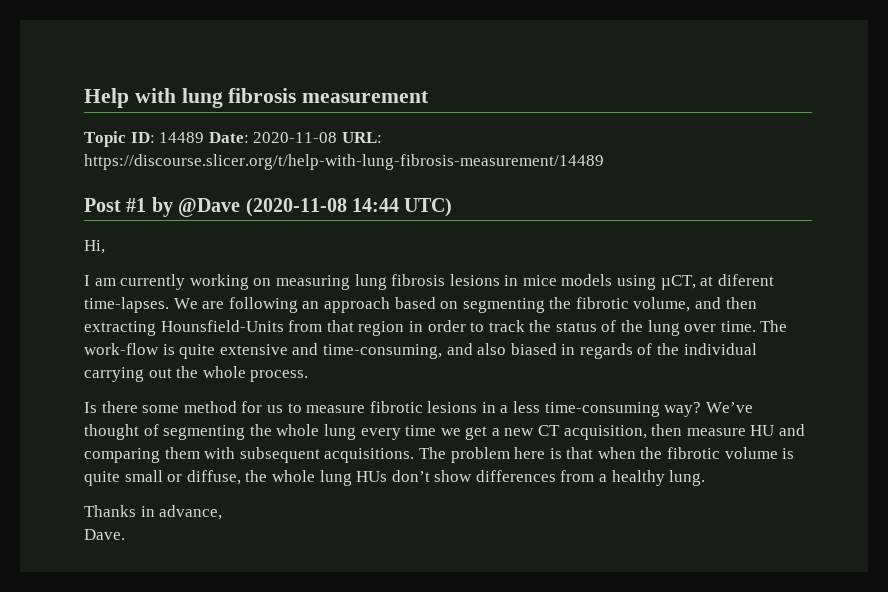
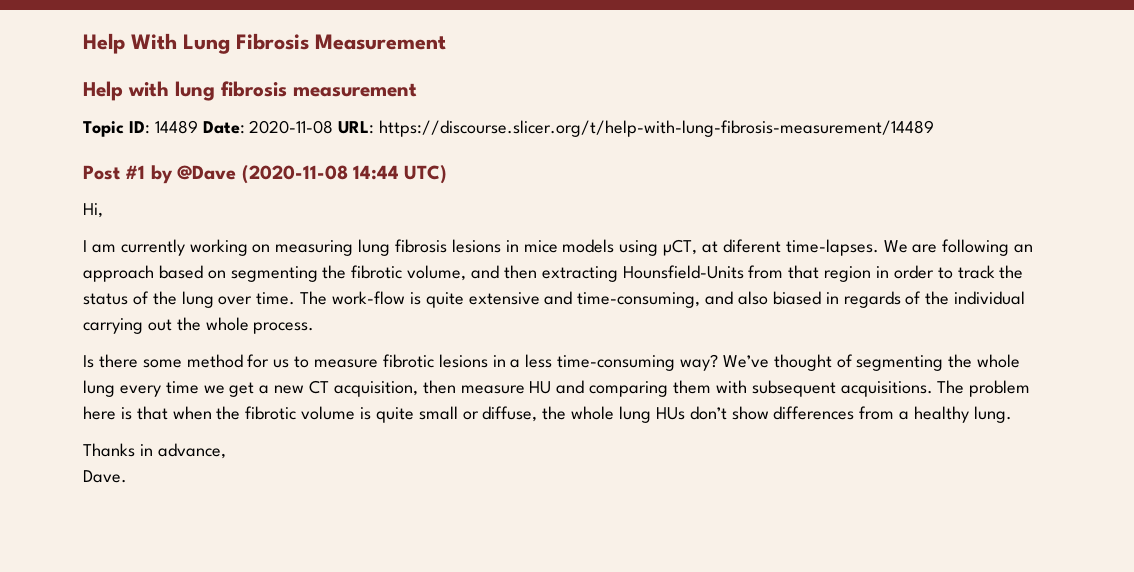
+ Help With Lung Fibrosis Measurement

